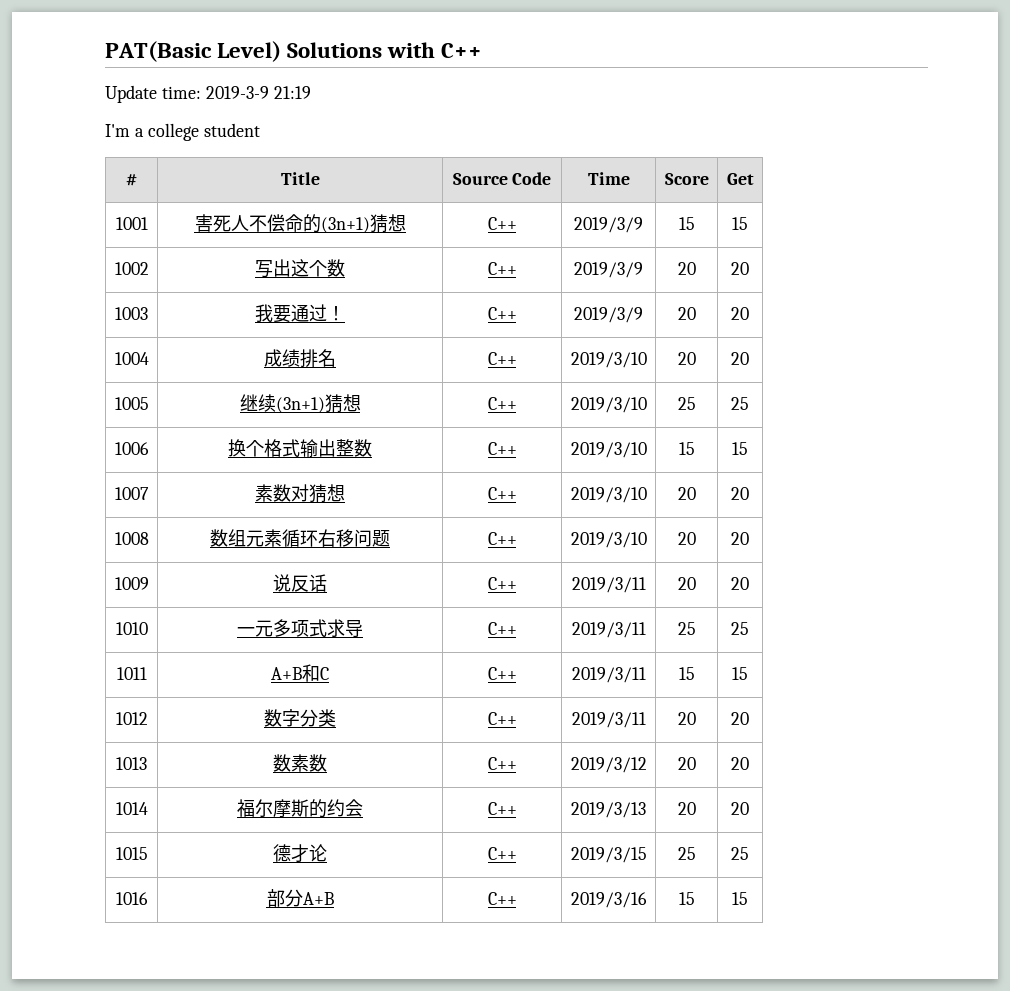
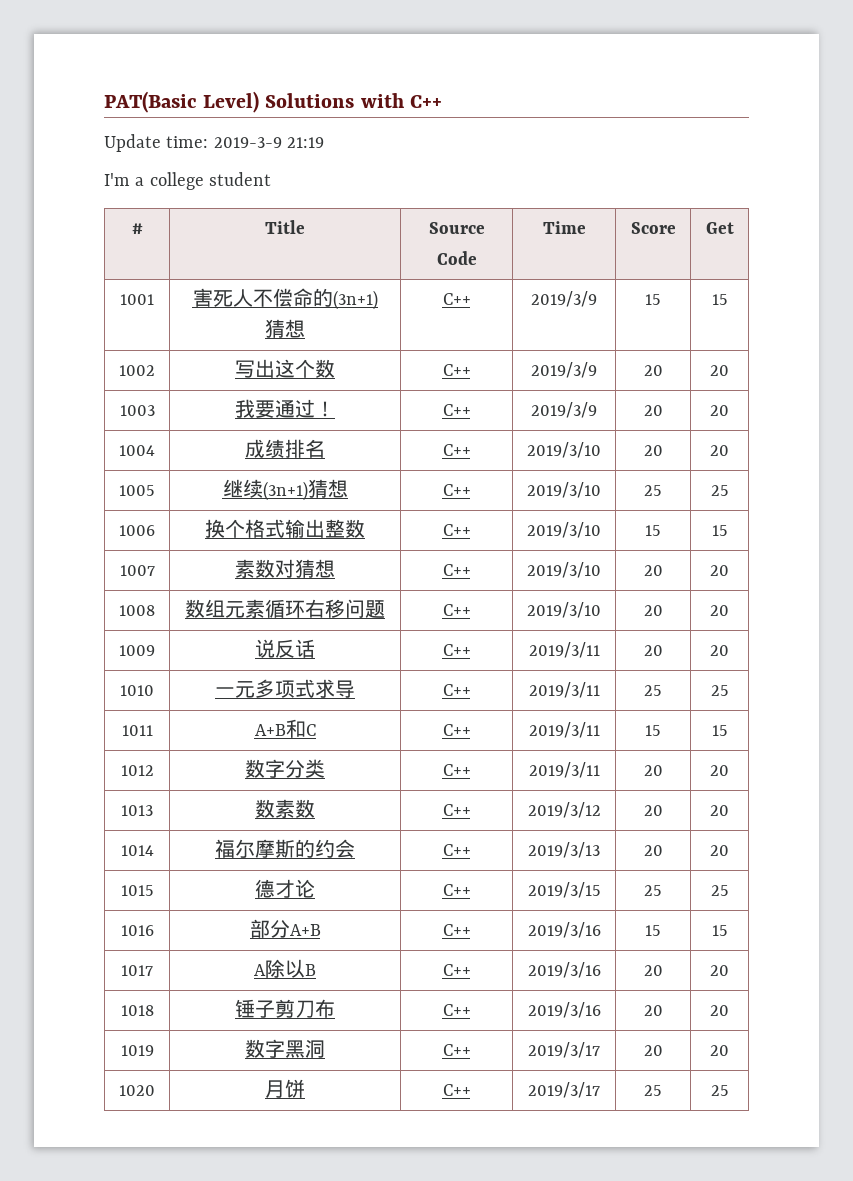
+ 1017 | A除以B | C++ | 2019/3/16 | 20 | 20
+ 1018 | 锤子剪刀布 | C++ | 2019/3/16 | 20 | 20
+ 1019 | 数字黑洞 | C++ | 2019/3/17 | 20 | 20
+ 1020 | 月饼 | C++ | 2019/3/17 | 25 | 25

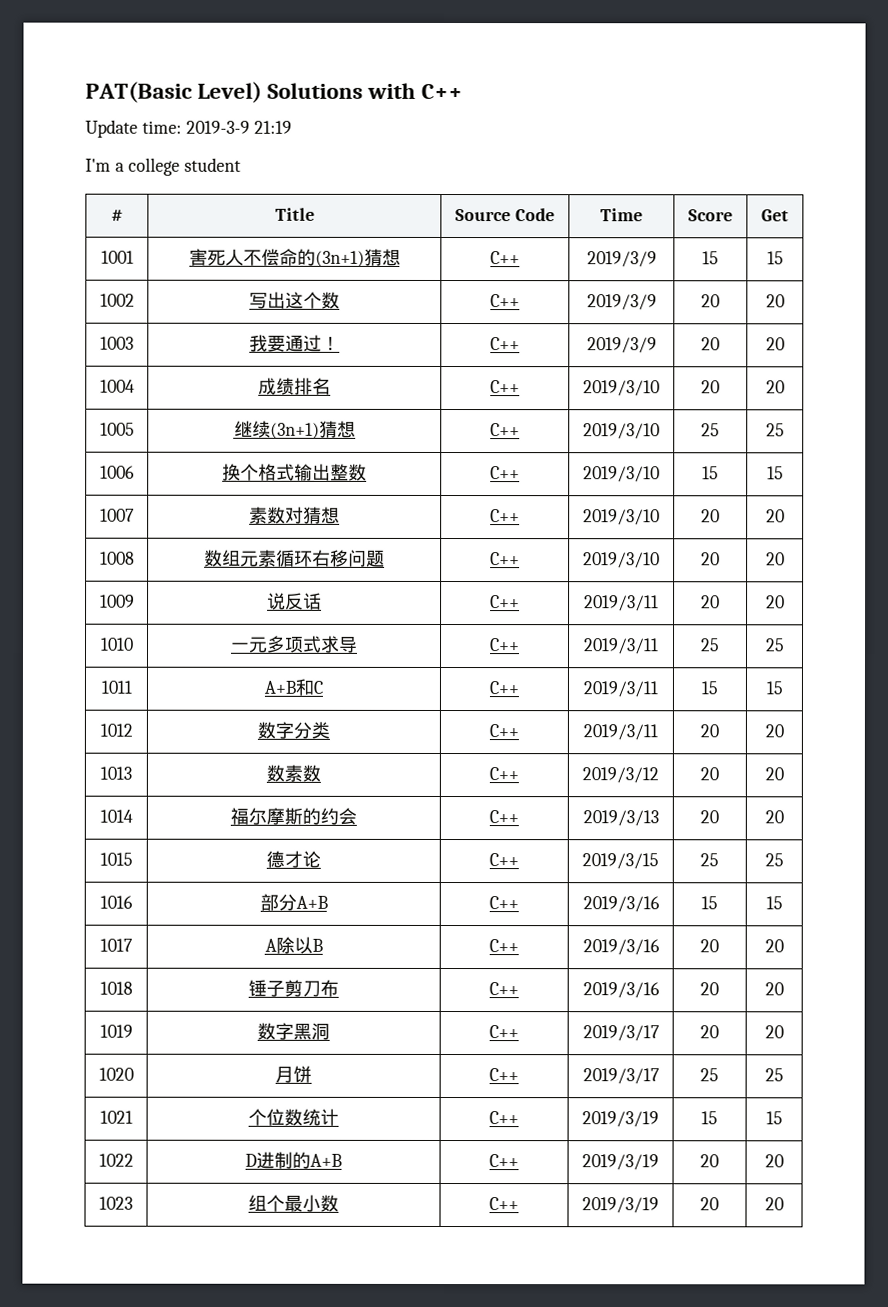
+ 1021 | 个位数统计 | C++ | 2019/3/19 | 15 | 15
+ 1022 | D进制的A+B | C++ | 2019/3/19 | 20 | 20
+ 1023 | 组个最小数 | C++ | 2019/3/19 | 20 | 20

